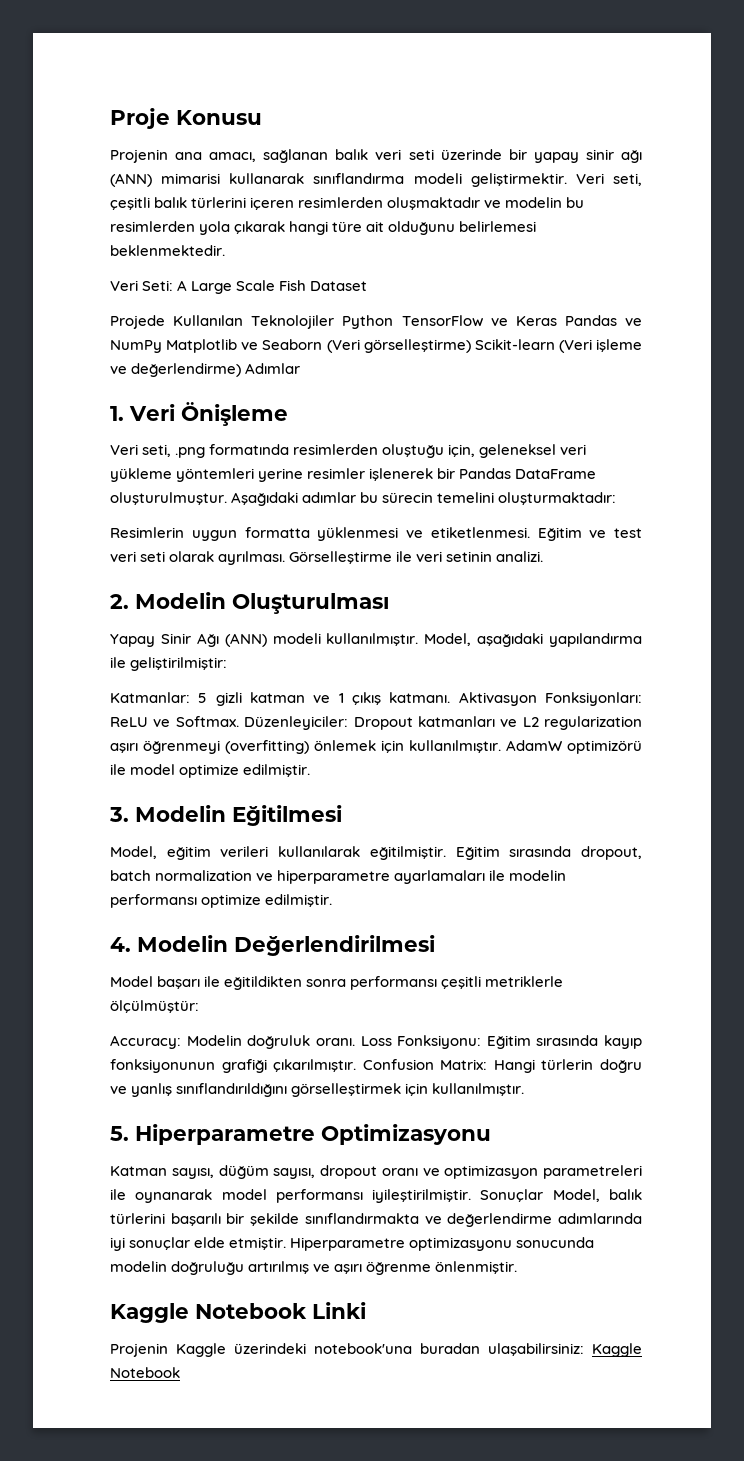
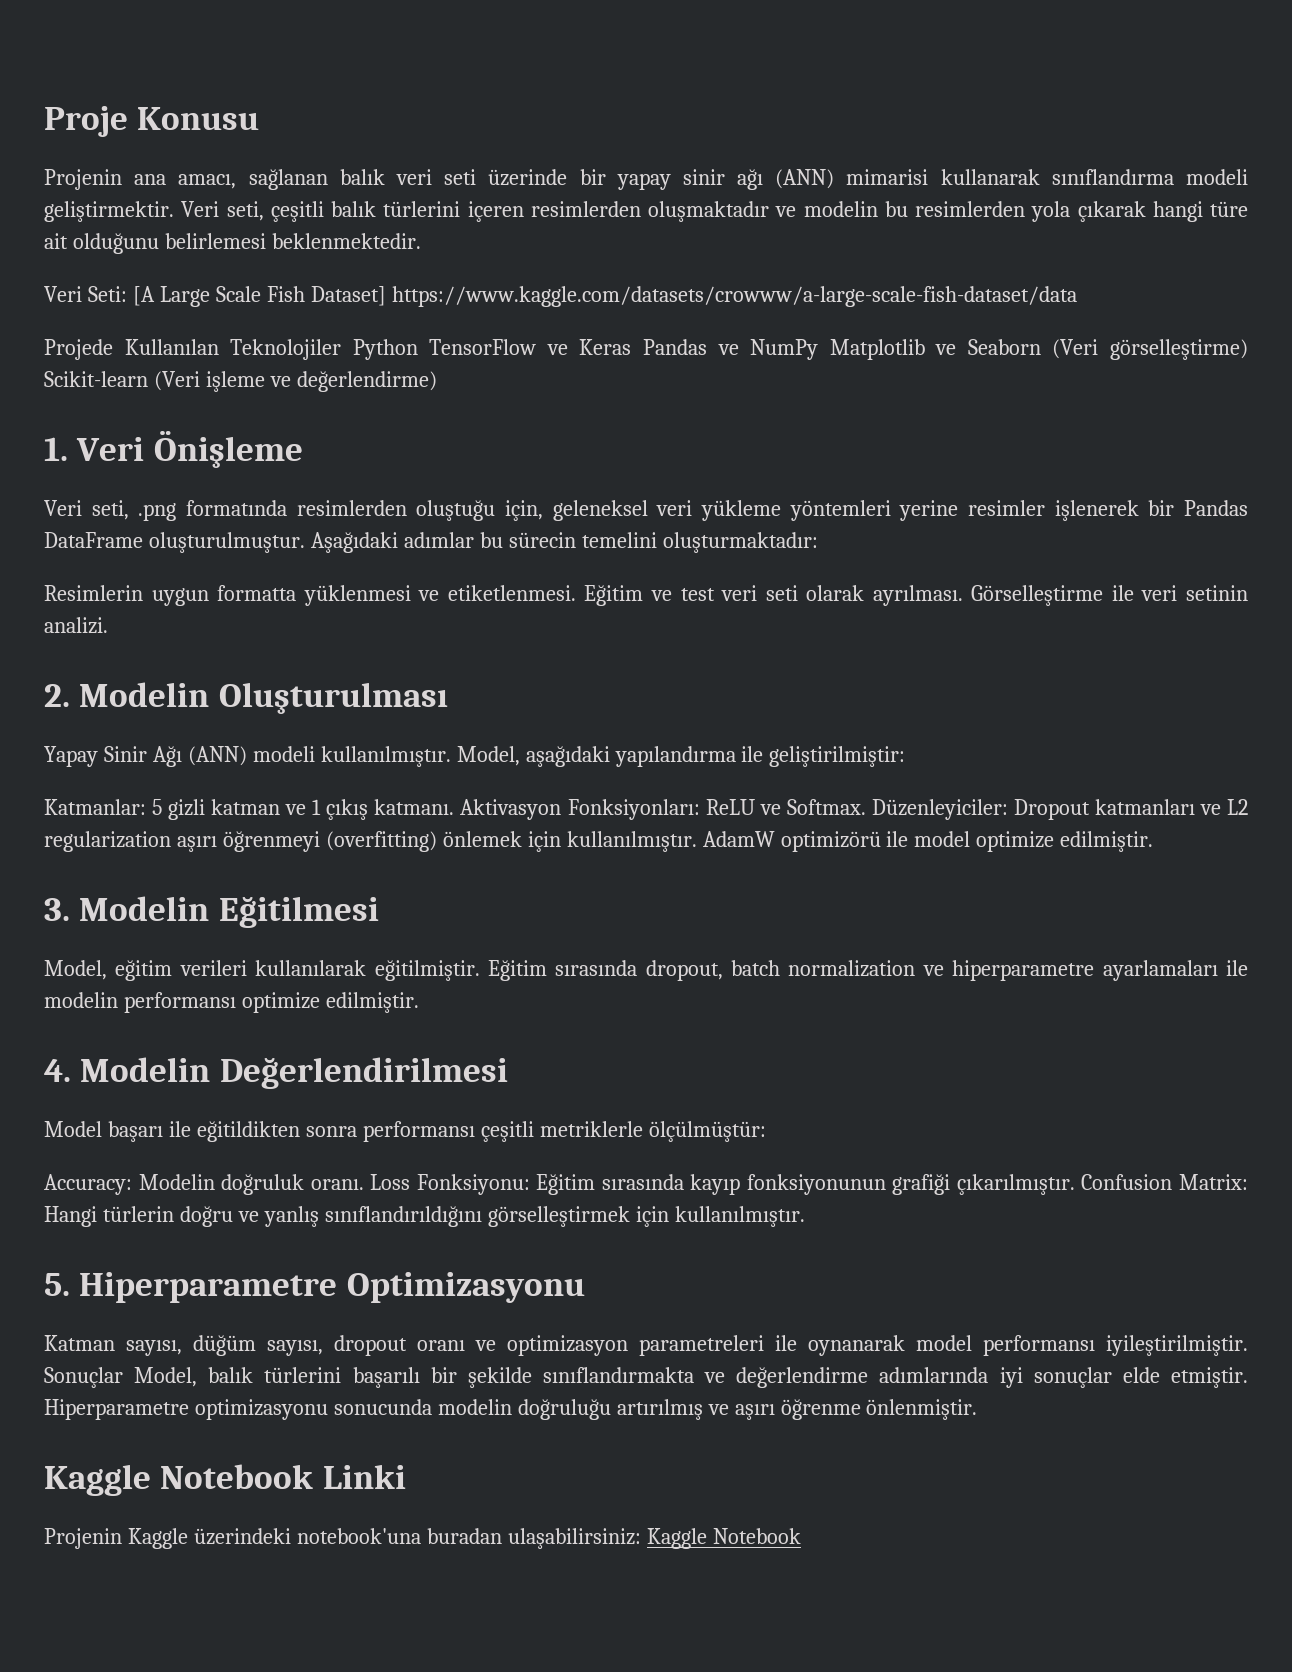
- Veri Seti: A Large Scale Fish Dataset
+ Veri Seti: [A Large Scale Fish Dataset] https://www.kaggle.com/datasets/crowww/a-large-scale-fish-dataset/data
- Projede Kullanılan Teknolojiler Python TensorFlow ve Keras Pandas ve NumPy Matplotlib ve Seaborn (Veri görselleştirme) Scikit-learn (Veri işleme ve değerlendirme) Adımlar
+ Projede Kullanılan Teknolojiler Python TensorFlow ve Keras Pandas ve NumPy Matplotlib ve Seaborn (Veri görselleştirme) Scikit-learn (Veri işleme ve değerlendirme)

